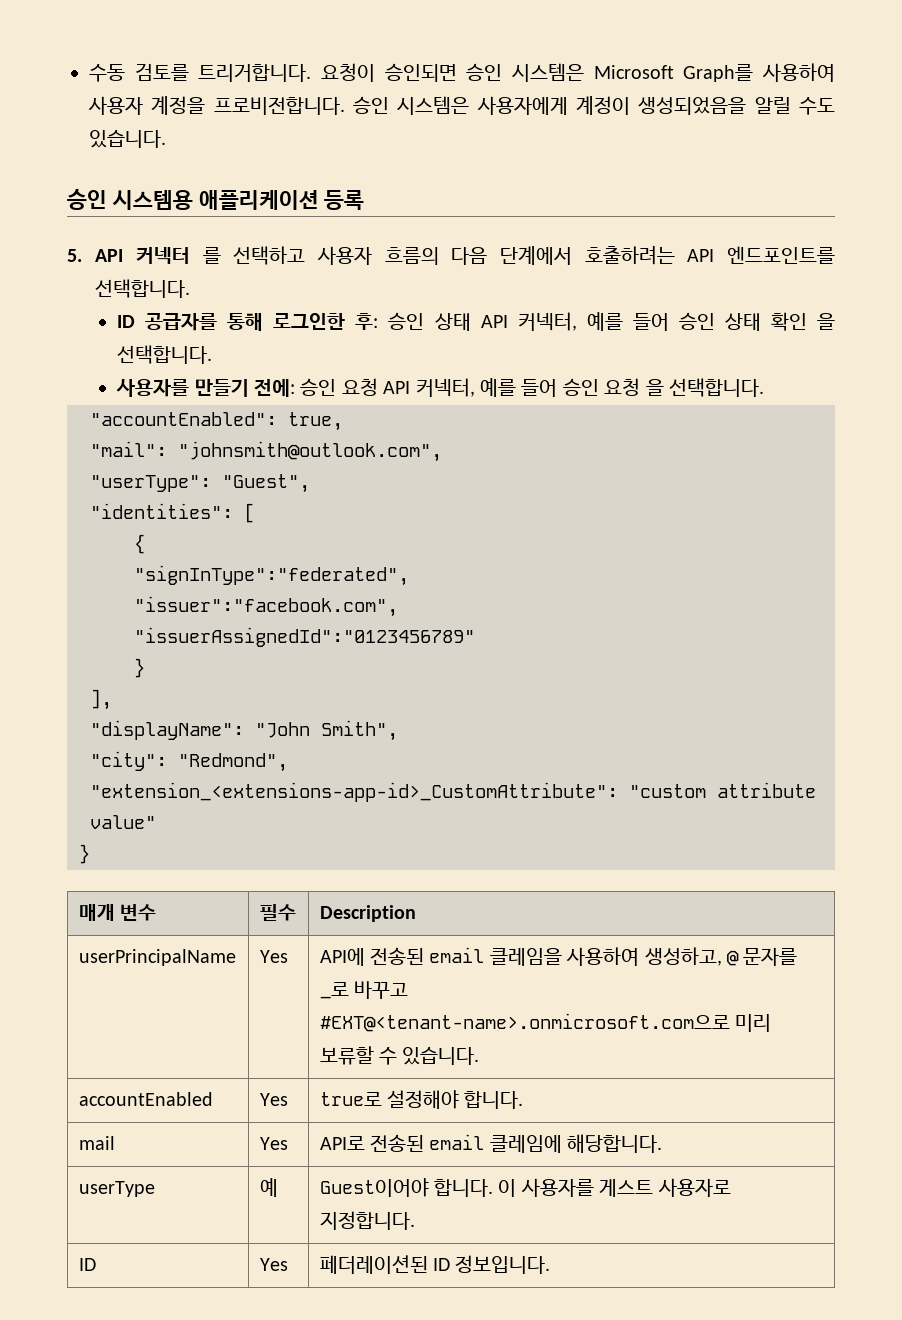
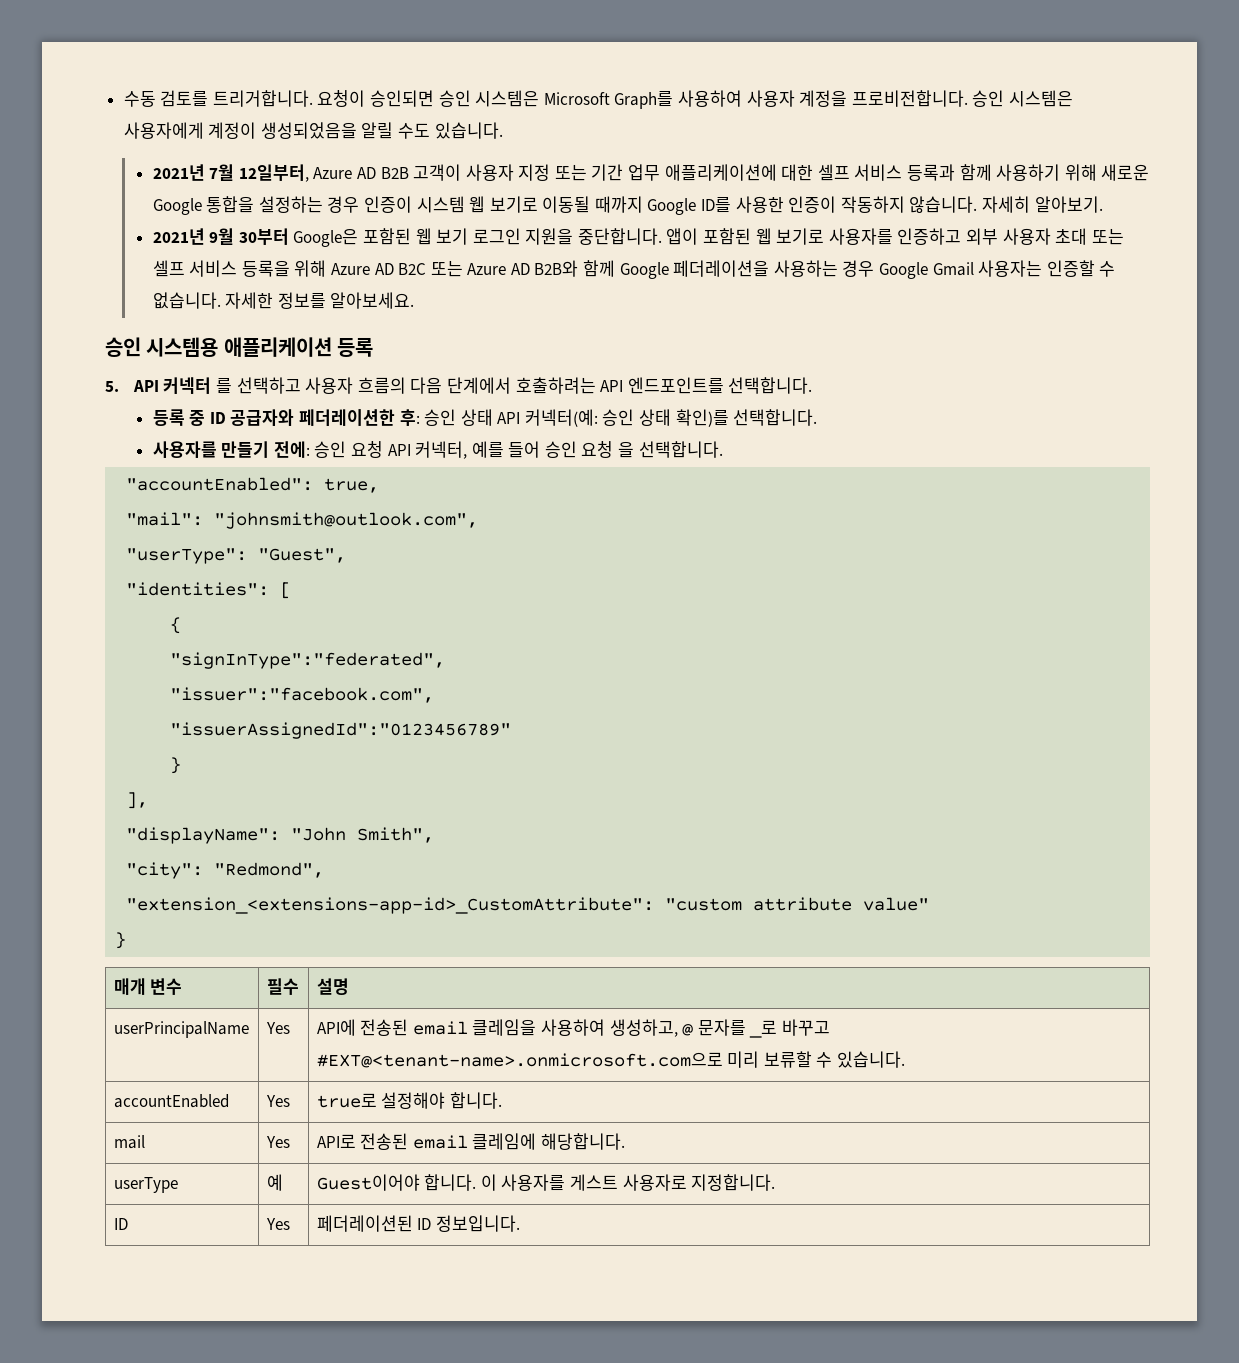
+ 2021년 7월 12일부터, Azure AD B2B 고객이 사용자 지정 또는 기간 업무 애플리케이션에 대한 셀프 서비스 등록과 함께 사용하기 위해 새로운 Google 통합을 설정하는 경우 인증이 시스템 웹 보기로 이동될 때까지 Google ID를 사용한 인증이 작동하지 않습니다. 자세히 알아보기.
+ 2021년 9월 30부터 Google은 포함된 웹 보기 로그인 지원을 중단합니다. 앱이 포함된 웹 보기로 사용자를 인증하고 외부 사용자 초대 또는 셀프 서비스 등록을 위해 Azure AD B2C 또는 Azure AD B2B와 함께 Google 페더레이션을 사용하는 경우 Google Gmail 사용자는 인증할 수 없습니다. 자세한 정보를 알아보세요.
- ID 공급자를 통해 로그인한 후: 승인 상태 API 커넥터, 예를 들어 승인 상태 확인 을 선택합니다.
+ 등록 중 ID 공급자와 페더레이션한 후: 승인 상태 API 커넥터(예: 승인 상태 확인)를 선택합니다.
- 매개 변수 | 필수 | Description
+ 매개 변수 | 필수 | 설명

